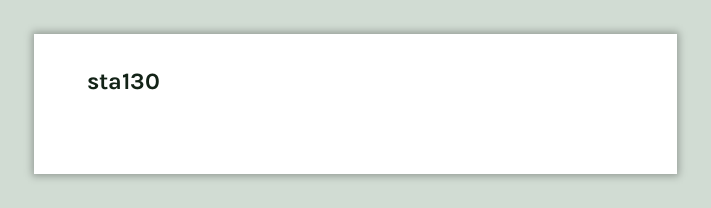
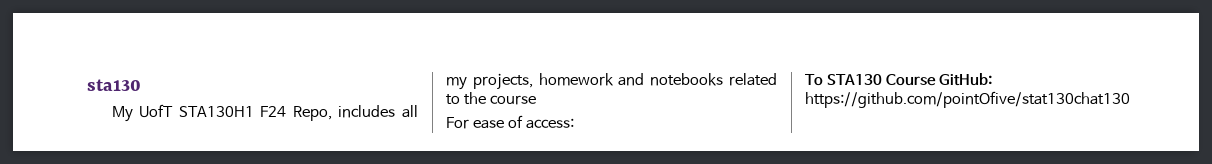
+ My UofT STA130H1 F24 Repo, includes all my projects, homework and notebooks related to the course
+ For ease of access:
+ To STA130 Course GitHub: https://github.com/pointOfive/stat130chat130

